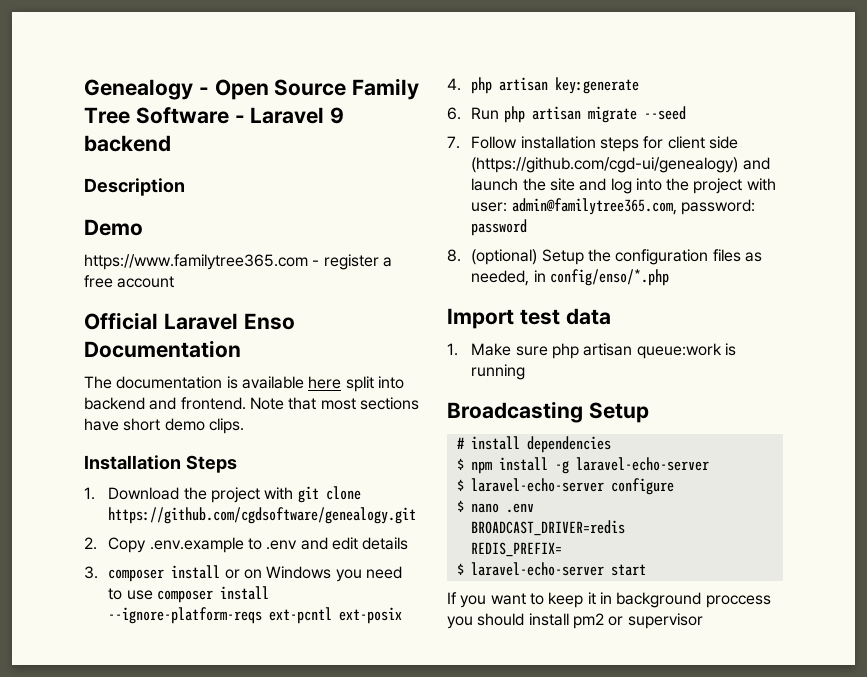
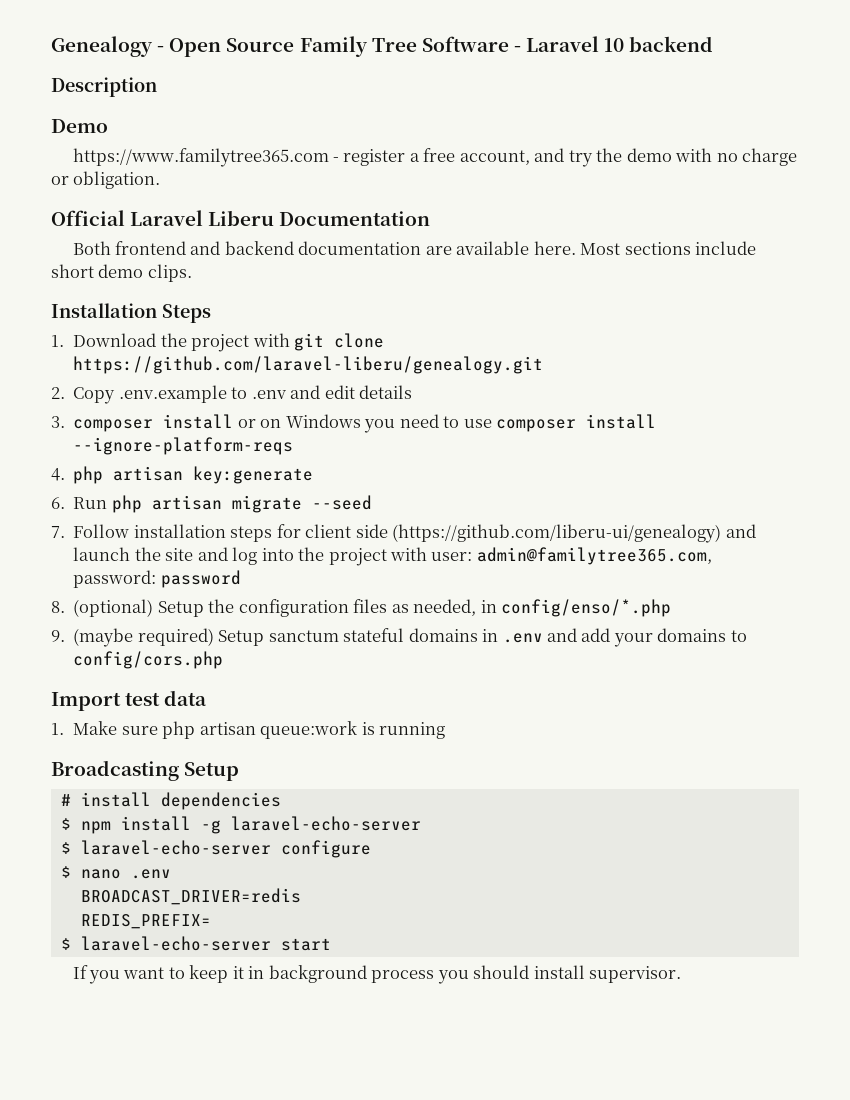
- Genealogy - Open Source Family Tree Software - Laravel 9 backend
+ Genealogy - Open Source Family Tree Software - Laravel 10 backend
- https://www.familytree365.com - register a free account
+ https://www.familytree365.com - register a free account, and try the demo with no charge or obligation.
- Official Laravel Enso Documentation
+ Official Laravel Liberu Documentation
- The documentation is available here split into backend and frontend. Note that most sections have short demo clips.
+ Both frontend and backend documentation are available here. Most sections include short demo clips.
- 1. Download the project with git clone https://github.com/cgdsoftware/genealogy.git
+ 1. Download the project with git clone https://github.com/laravel-liberu/genealogy.git
- 3. composer install or on Windows you need to use composer install --ignore-platform-reqs ext-pcntl ext-posix
+ 3. composer install or on Windows you need to use composer install --ignore-platform-reqs
- 7. Follow installation steps for client side (https://github.com/cgd-ui/genealogy) and launch the site and log into the project with user: admin@familytree365.com, password: password
+ 7. Follow installation steps for client side (https://github.com/liberu-ui/genealogy) and launch the site and log into the project with user: admin@familytree365.com, password: password
+ 9. (maybe required) Setup sanctum stateful domains in .env and add your domains to config/cors.php
- If you want to keep it in background proccess you should install pm2 or supervisor
+ If you want to keep it in background process you should install supervisor.

